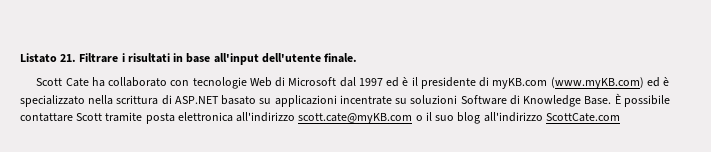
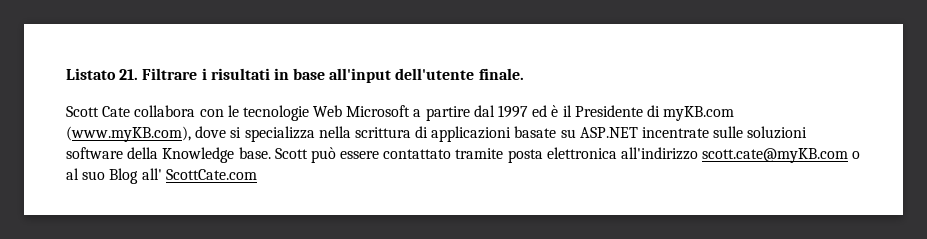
- Scott Cate ha collaborato con tecnologie Web di Microsoft dal 1997 ed è il presidente di myKB.com (www.myKB.com) ed è specializzato nella scrittura di ASP.NET basato su applicazioni incentrate su soluzioni Software di Knowledge Base. È possibile contattare Scott tramite posta elettronica all'indirizzo scott.cate@myKB.com o il suo blog all'indirizzo ScottCate.com
+ Scott Cate collabora con le tecnologie Web Microsoft a partire dal 1997 ed è il Presidente di myKB.com (www.myKB.com), dove si specializza nella scrittura di applicazioni basate su ASP.NET incentrate sulle soluzioni software della Knowledge base. Scott può essere contattato tramite posta elettronica all'indirizzo scott.cate@myKB.com o al suo Blog all' ScottCate.com

